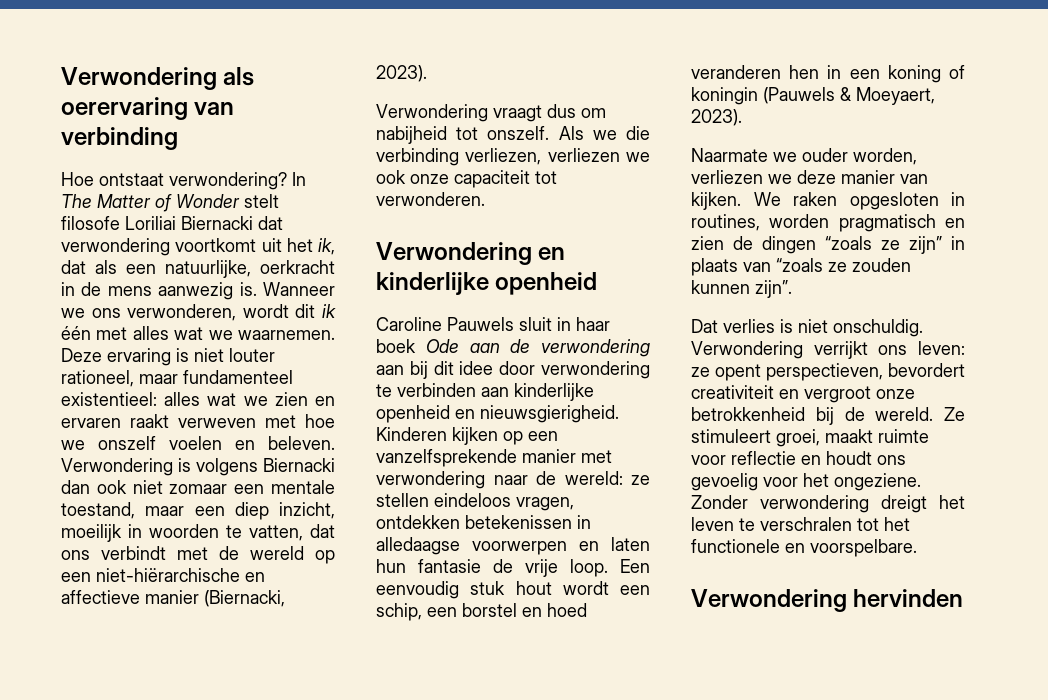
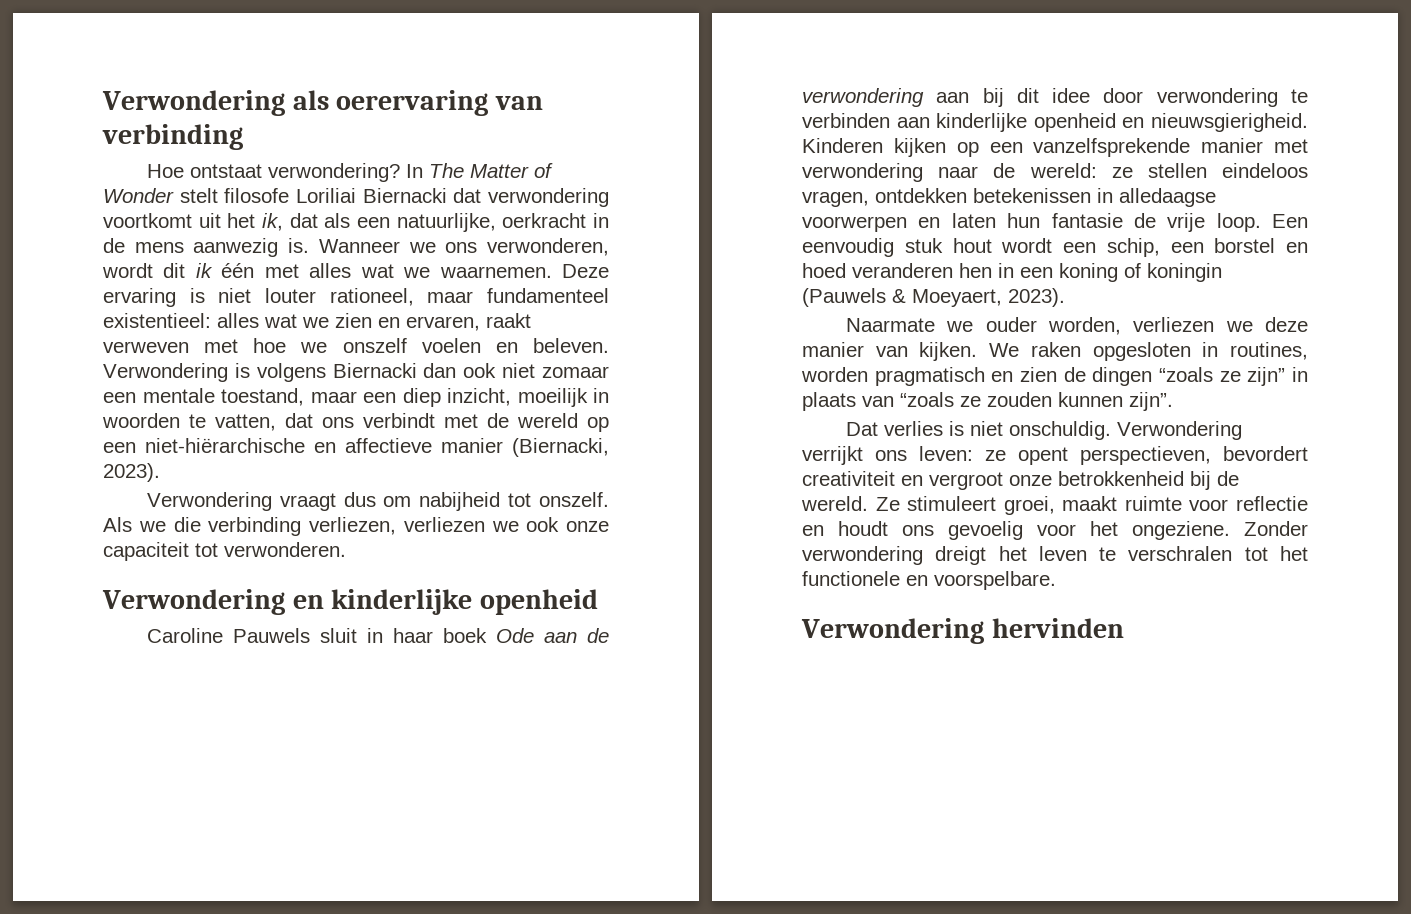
- Deze ervaring is niet louter rationeel, maar fundamenteel existentieel: alles wat we zien en ervaren raakt verweven met hoe we onszelf voelen en beleven.
+ Deze ervaring is niet louter rationeel, maar fundamenteel existentieel: alles wat we zien en ervaren, raakt verweven met hoe we onszelf voelen en beleven.

